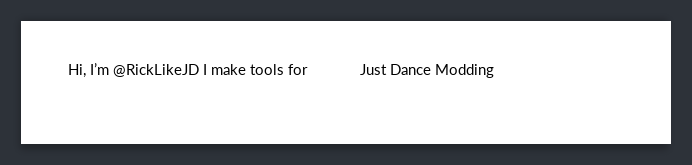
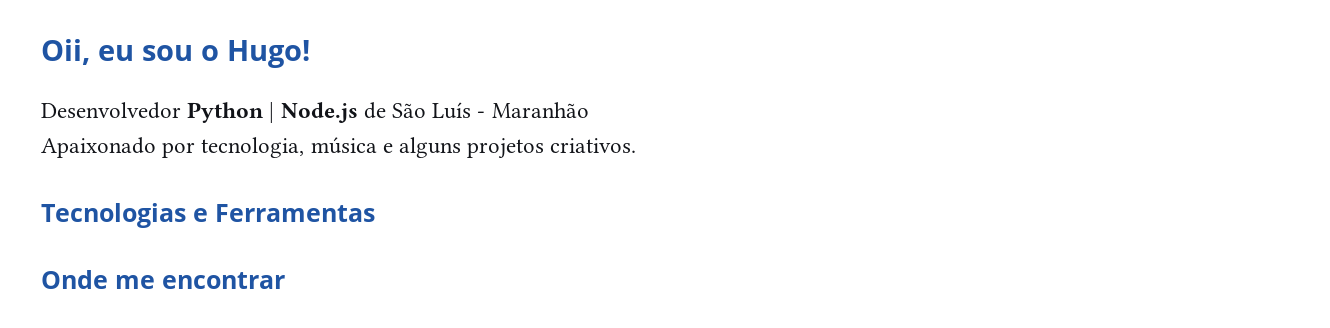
- Hi, I’m @RickLikeJD I make tools for Just Dance Modding
+ Oii, eu sou o Hugo!
+ Desenvolvedor Python | Node.js de São Luís - Maranhão
+ Apaixonado por tecnologia, música e alguns projetos criativos.
+ Tecnologias e Ferramentas
+ Onde me encontrar

